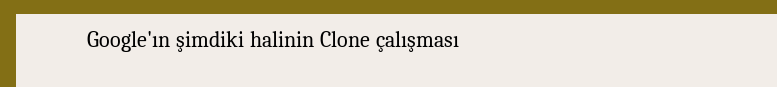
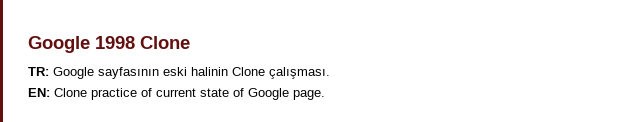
- Google'ın şimdiki halinin Clone çalışması
+ Google 1998 Clone
+ TR: Google sayfasının eski halinin Clone çalışması.
+ EN: Clone practice of current state of Google page.

